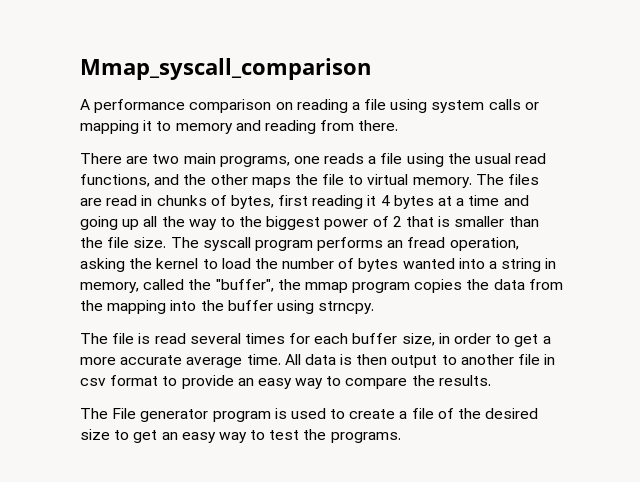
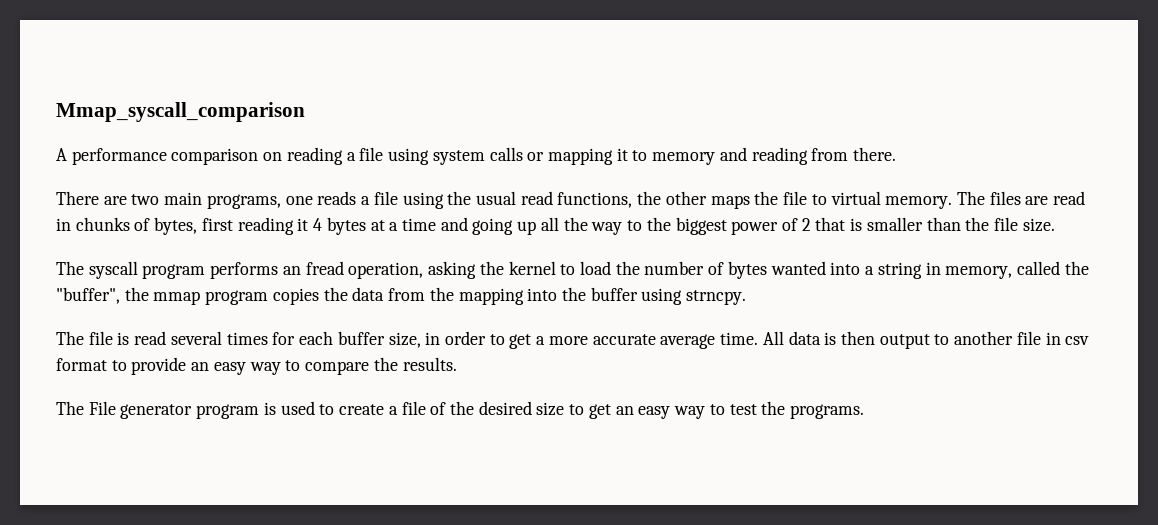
- There are two main programs, one reads a file using the usual read functions, and the other maps the file to virtual memory.
+ There are two main programs, one reads a file using the usual read functions, the other maps the file to virtual memory.
- The files are read in chunks of bytes, first reading it 4 bytes at a time and going up all the way to the biggest power of 2 that is smaller than the file size. The syscall program performs an fread operation, asking the kernel to load the number of bytes wanted into a string in memory, called the "buffer", the mmap program copies the data from the mapping into the buffer using strncpy.
+ The files are read in chunks of bytes, first reading it 4 bytes at a time and going up all the way to the biggest power of 2 that is smaller than the file size.
+ The syscall program performs an fread operation, asking the kernel to load the number of bytes wanted into a string in memory, called the "buffer", the mmap program copies the data from the mapping into the buffer using strncpy.

